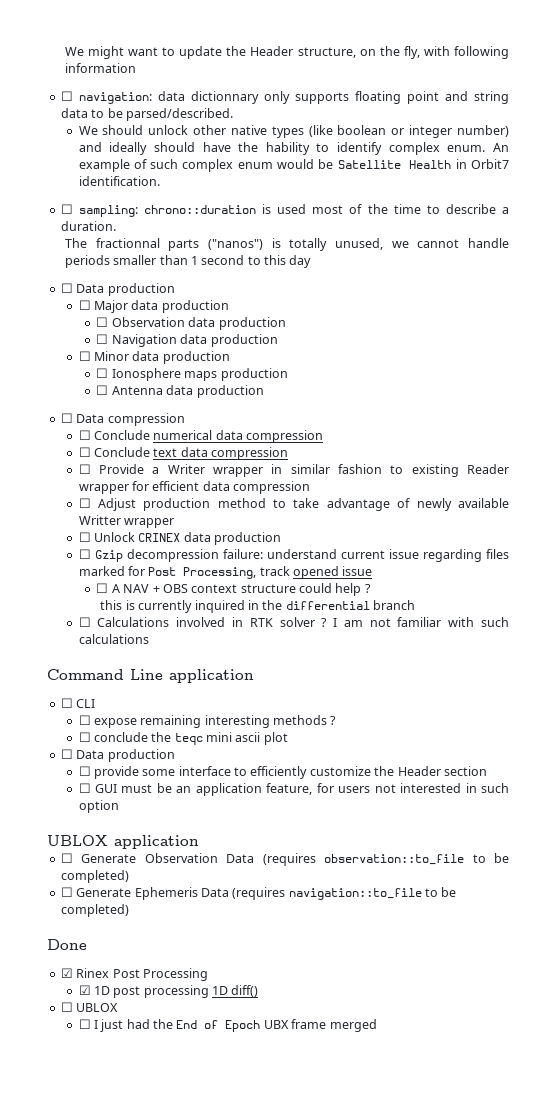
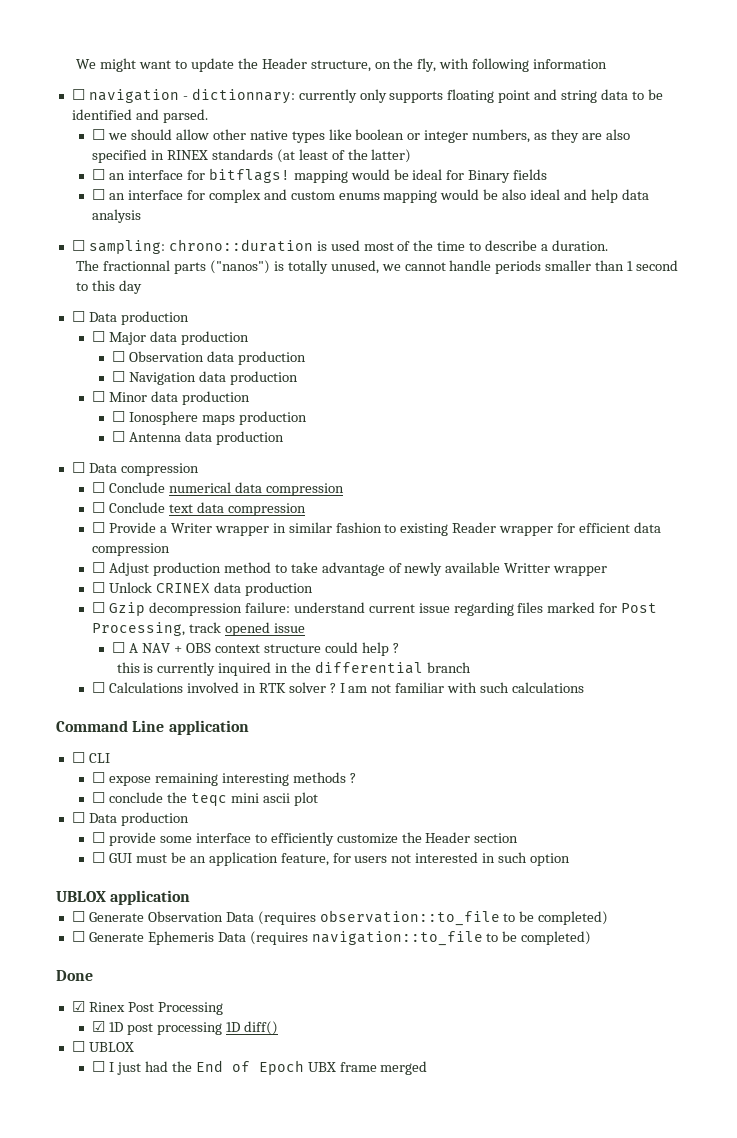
- ☐ navigation: data dictionnary only supports floating point and string data to be parsed/described.
- We should unlock other native types (like boolean or integer number) and ideally should have the hability to identify complex enum. An example of such complex enum would be Satellite Health in Orbit7 identification.
+ ☐ navigation - dictionnary: currently only supports floating point and string data to be identified and parsed.
+ ☐ we should allow other native types like boolean or integer numbers, as they are also specified in RINEX standards (at least of the latter)
+ ☐ an interface for bitflags! mapping would be ideal for Binary fields
+ ☐ an interface for complex and custom enums mapping would be also ideal and help data analysis

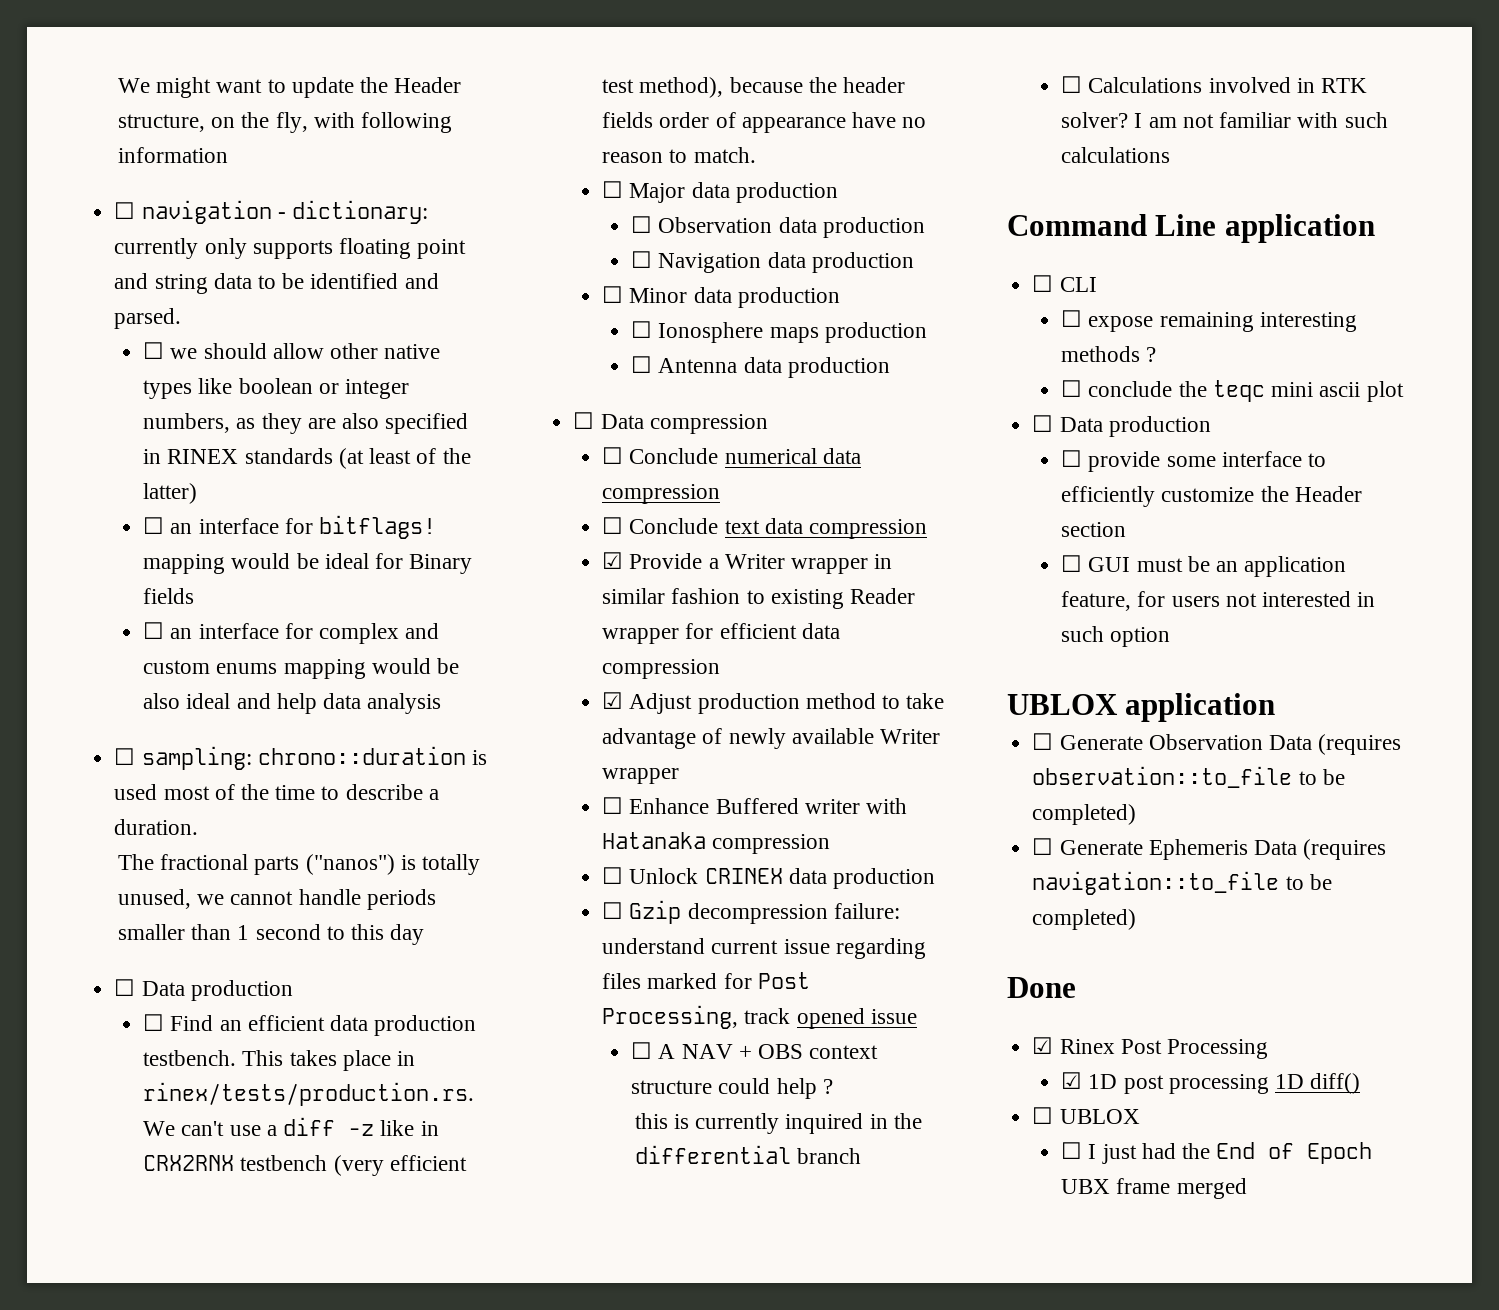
- ☐ navigation - dictionnary: currently only supports floating point and string data to be identified and parsed.
+ ☐ navigation - dictionary: currently only supports floating point and string data to be identified and parsed.
- The fractionnal parts ("nanos") is totally unused, we cannot handle periods smaller than 1 second to this day
+ The fractional parts ("nanos") is totally unused, we cannot handle periods smaller than 1 second to this day
+ ☐ Find an efficient data production testbench. This takes place in rinex/tests/production.rs. We can't use a diff -z like in CRX2RNX testbench (very efficient test method), because the header fields order of appearance have no reason to match.
- ☐ Provide a Writer wrapper in similar fashion to existing Reader wrapper for efficient data compression
+ ☑ Provide a Writer wrapper in similar fashion to existing Reader wrapper for efficient data compression
- ☐ Adjust production method to take advantage of newly available Writter wrapper
+ ☑ Adjust production method to take advantage of newly available Writer wrapper
+ ☐ Enhance Buffered writer with Hatanaka compression
- ☐ Calculations involved in RTK solver ?
+ ☐ Calculations involved in RTK solver?

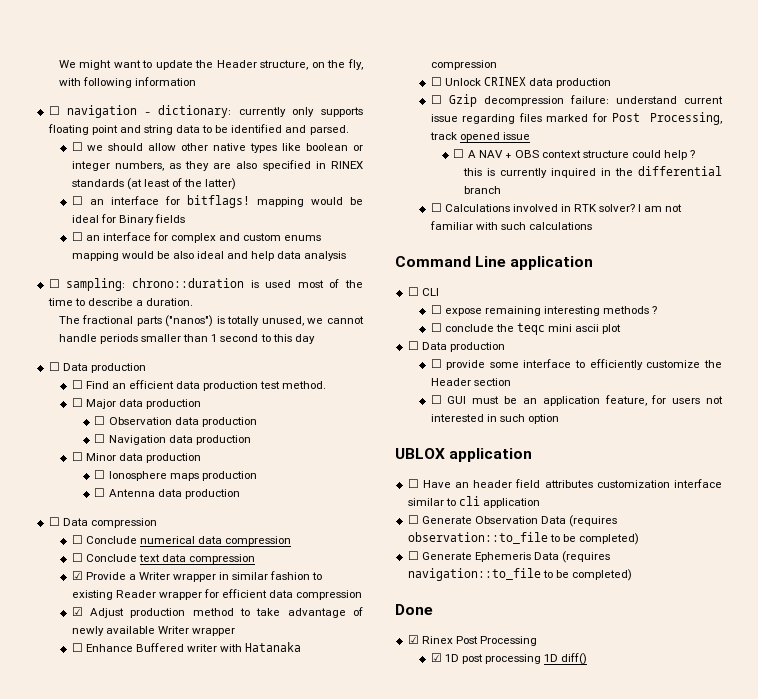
- ☐ Find an efficient data production testbench. This takes place in rinex/tests/production.rs. We can't use a diff -z like in CRX2RNX testbench (very efficient test method), because the header fields order of appearance have no reason to match.
+ ☐ Find an efficient data production test method.
+ ☐ Have an header field attributes customization interface similar to cli application
- ☐ UBLOX
- ☐ I just had the End of Epoch UBX frame merged

